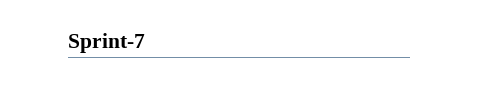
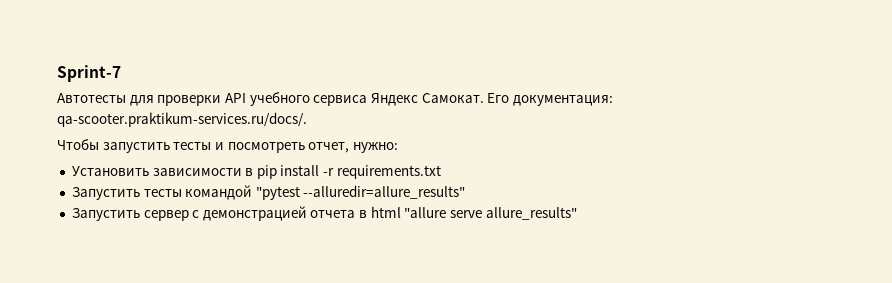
+ Автотесты для проверки API учебного сервиса Яндекс Самокат. Его документация: qa-scooter.praktikum-services.ru/docs/.
+ Чтобы запустить тесты и посмотреть отчет, нужно:
+ Установить зависимости в pip install -r requirements.txt
+ Запустить тесты командой "pytest --alluredir=allure_results"
+ Запустить сервер с демонстрацией отчета в html "allure serve allure_results"

